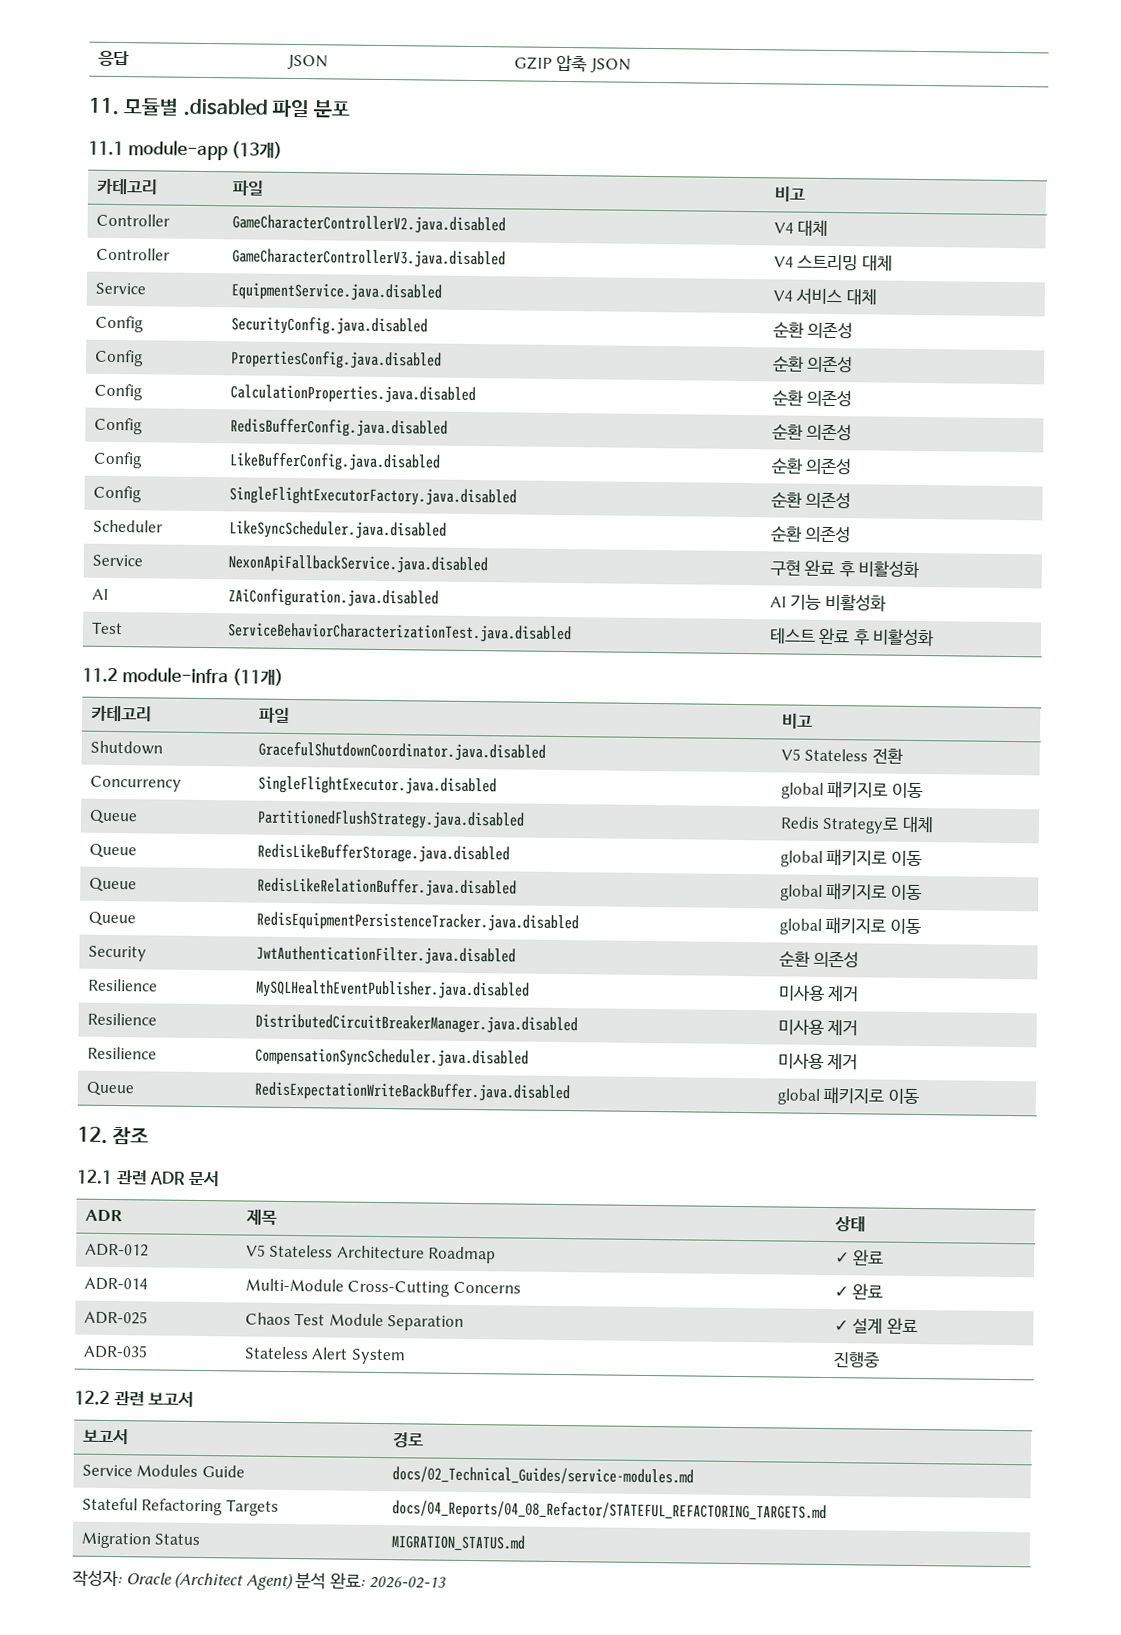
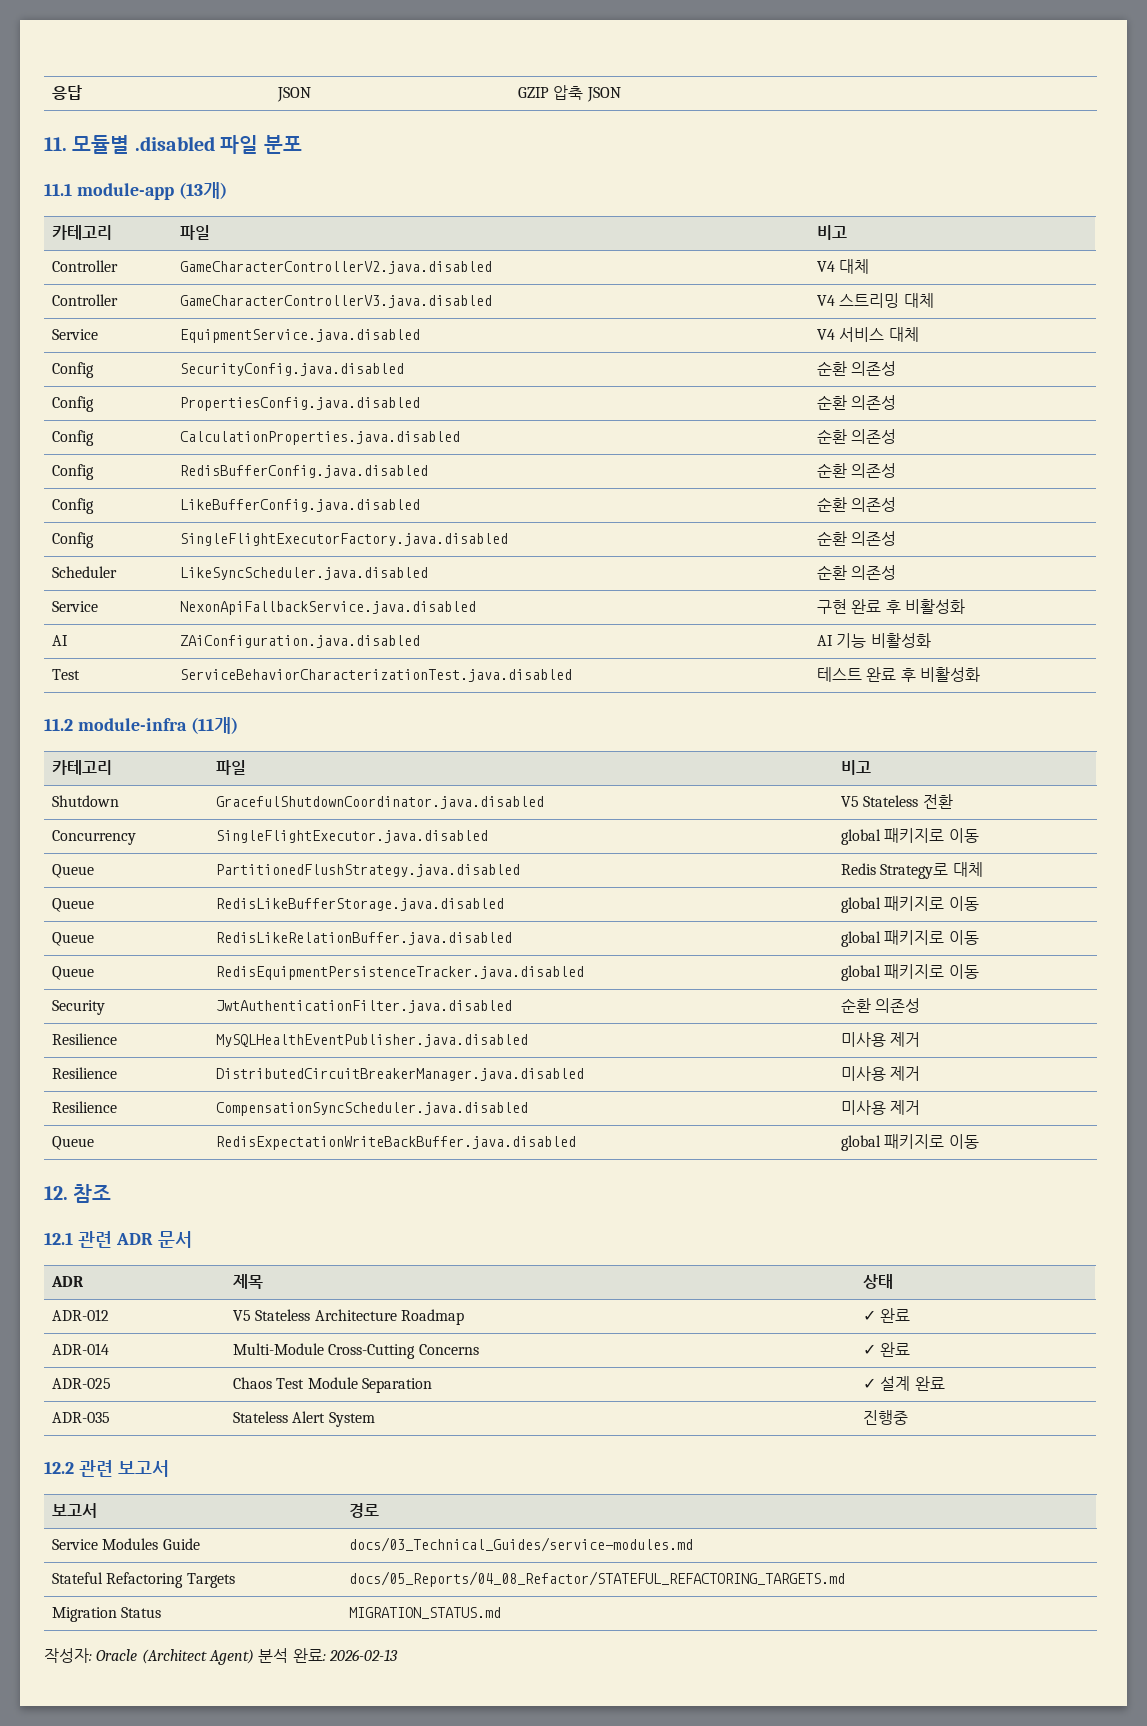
- Service Modules Guide | docs/02_Technical_Guides/service-modules.md
+ Service Modules Guide | docs/03_Technical_Guides/service-modules.md
- Stateful Refactoring Targets | docs/04_Reports/04_08_Refactor/STATEFUL_REFACTORING_TARGETS.md
+ Stateful Refactoring Targets | docs/05_Reports/04_08_Refactor/STATEFUL_REFACTORING_TARGETS.md

